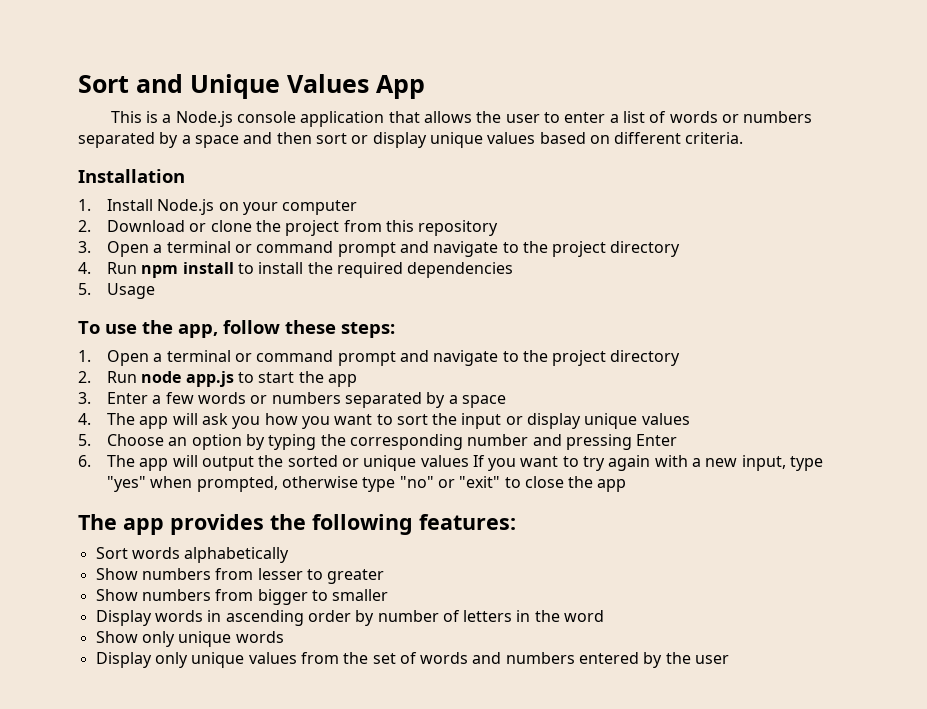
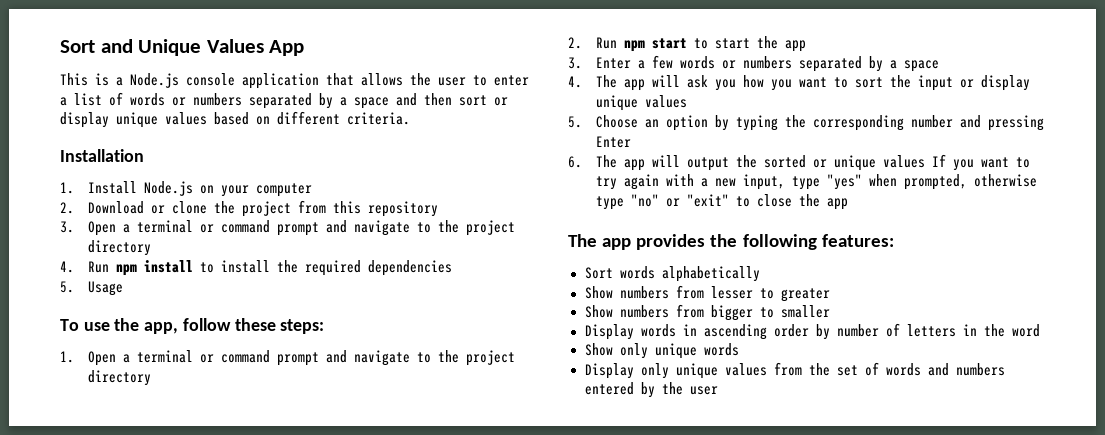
- 2. Run node app.js to start the app
+ 2. Run npm start to start the app

